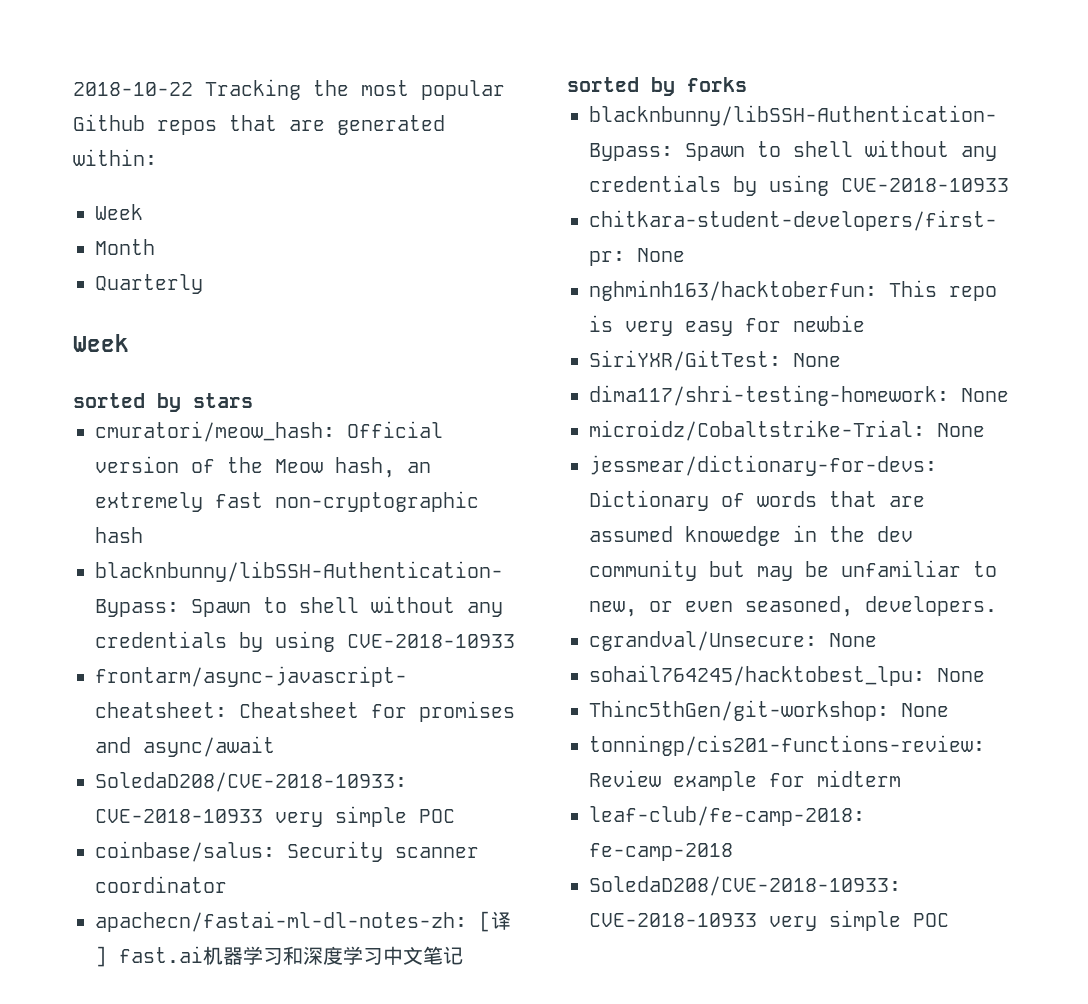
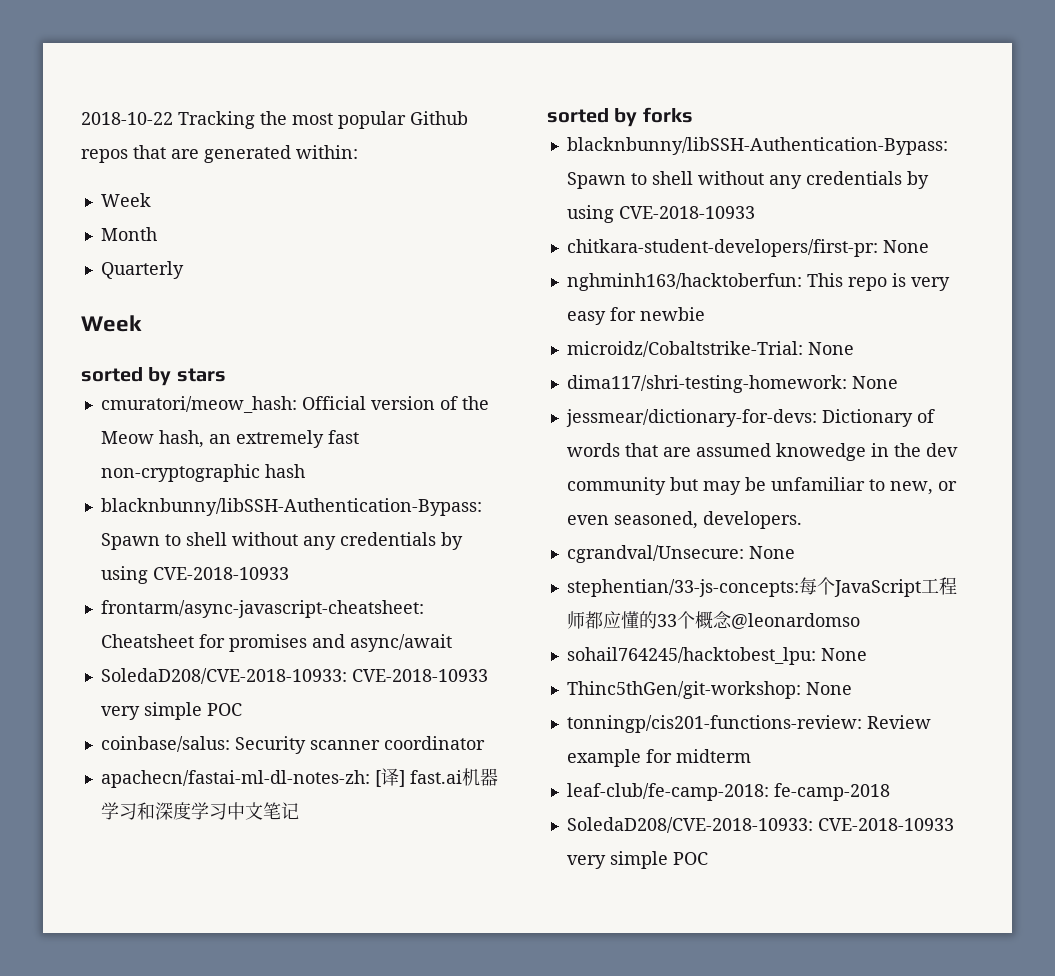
- SiriYXR/GitTest: None
+ microidz/Cobaltstrike-Trial: None
- microidz/Cobaltstrike-Trial: None
+ stephentian/33-js-concepts:每个JavaScript工程师都应懂的33个概念@leonardomso

